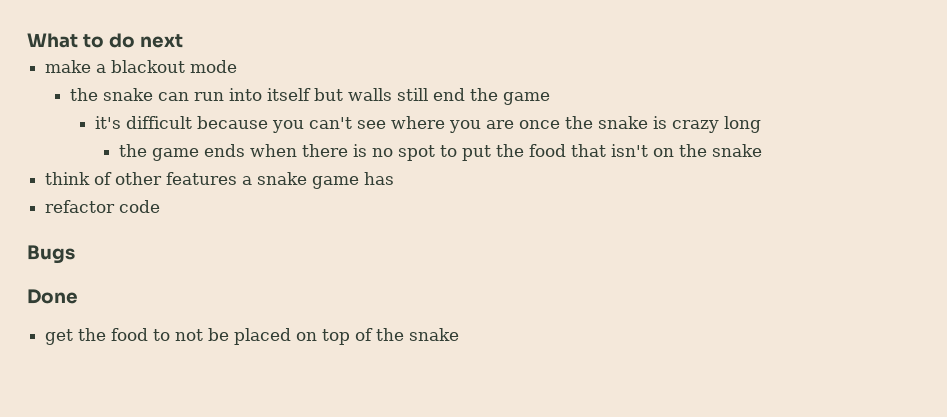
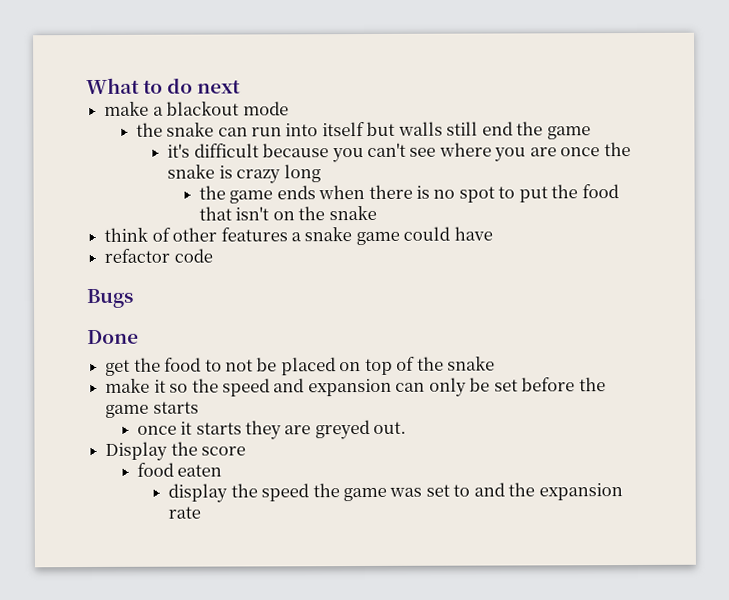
- think of other features a snake game has
+ think of other features a snake game could have
+ make it so the speed and expansion can only be set before the game starts
+ once it starts they are greyed out.
+ Display the score
+ food eaten
+ display the speed the game was set to and the expansion rate

